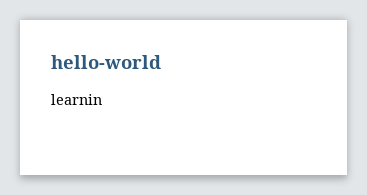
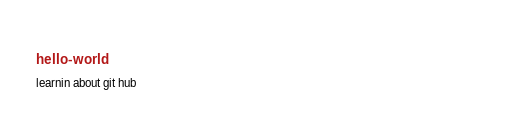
- learnin
+ learnin about git hub

